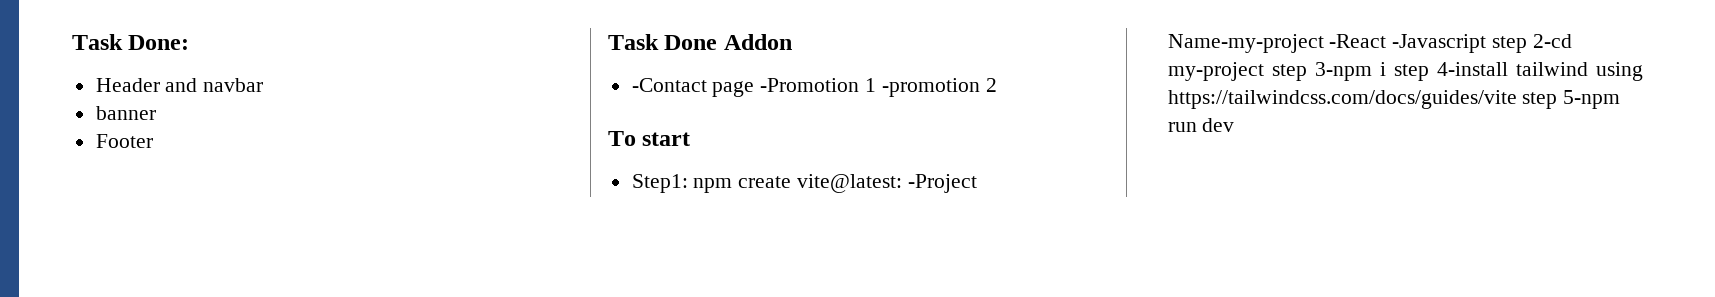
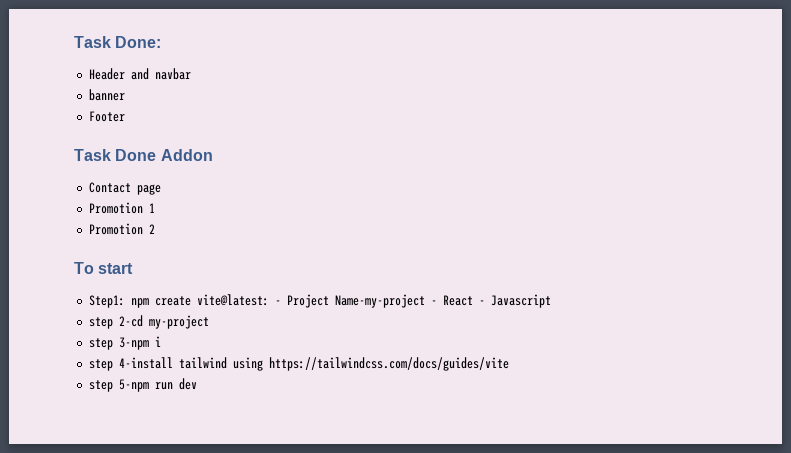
- -Contact page -Promotion 1 -promotion 2
+ Contact page
+ Promotion 1
+ Promotion 2
- Step1: npm create vite@latest: -Project Name-my-project -React -Javascript step 2-cd my-project step 3-npm i step 4-install tailwind using https://tailwindcss.com/docs/guides/vite step 5-npm run dev
+ Step1: npm create vite@latest: - Project Name-my-project - React - Javascript
+ step 2-cd my-project
+ step 3-npm i
+ step 4-install tailwind using https://tailwindcss.com/docs/guides/vite
+ step 5-npm run dev

